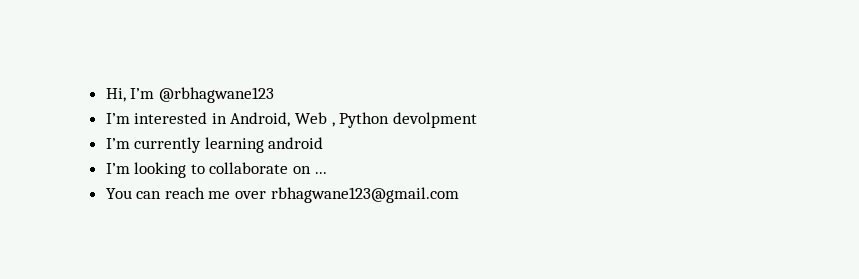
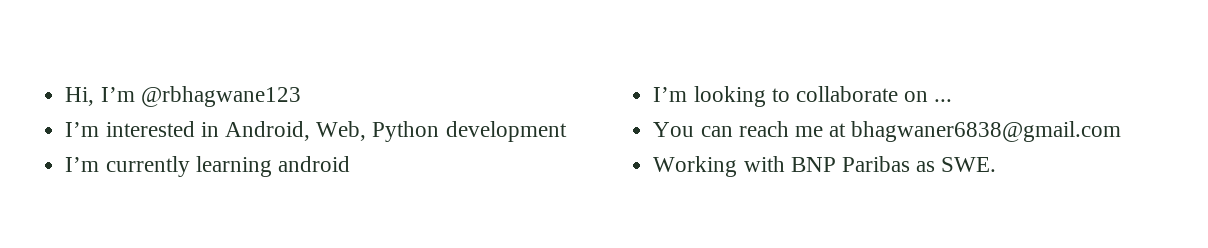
- I’m interested in Android, Web , Python devolpment
+ I’m interested in Android, Web, Python development
- You can reach me over rbhagwane123@gmail.com
+ You can reach me at bhagwaner6838@gmail.com
+ Working with BNP Paribas as SWE.

